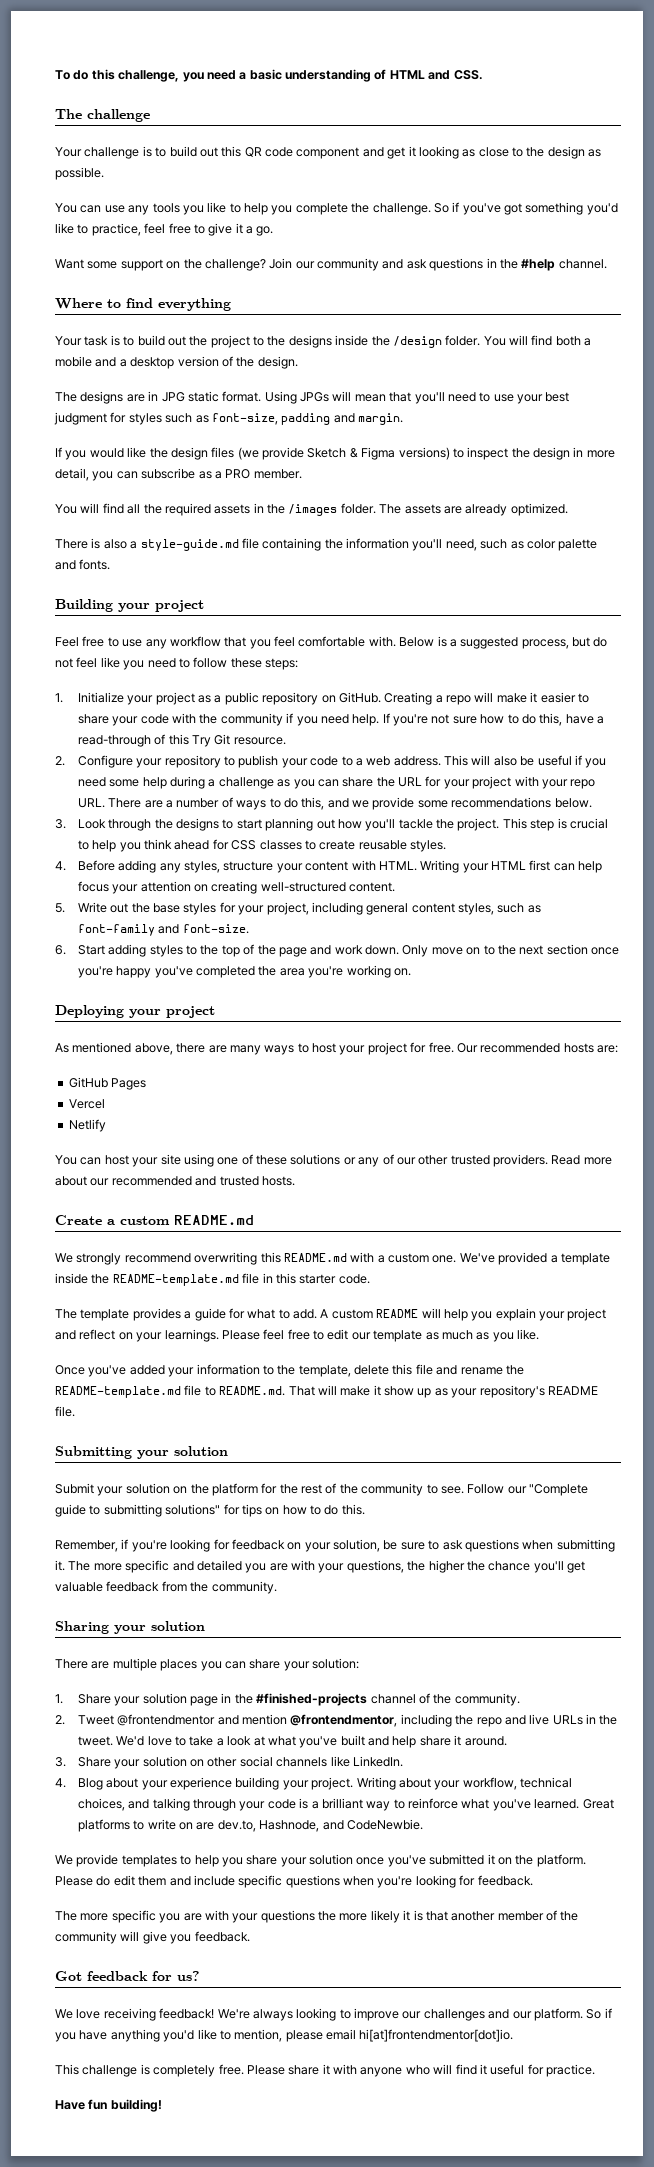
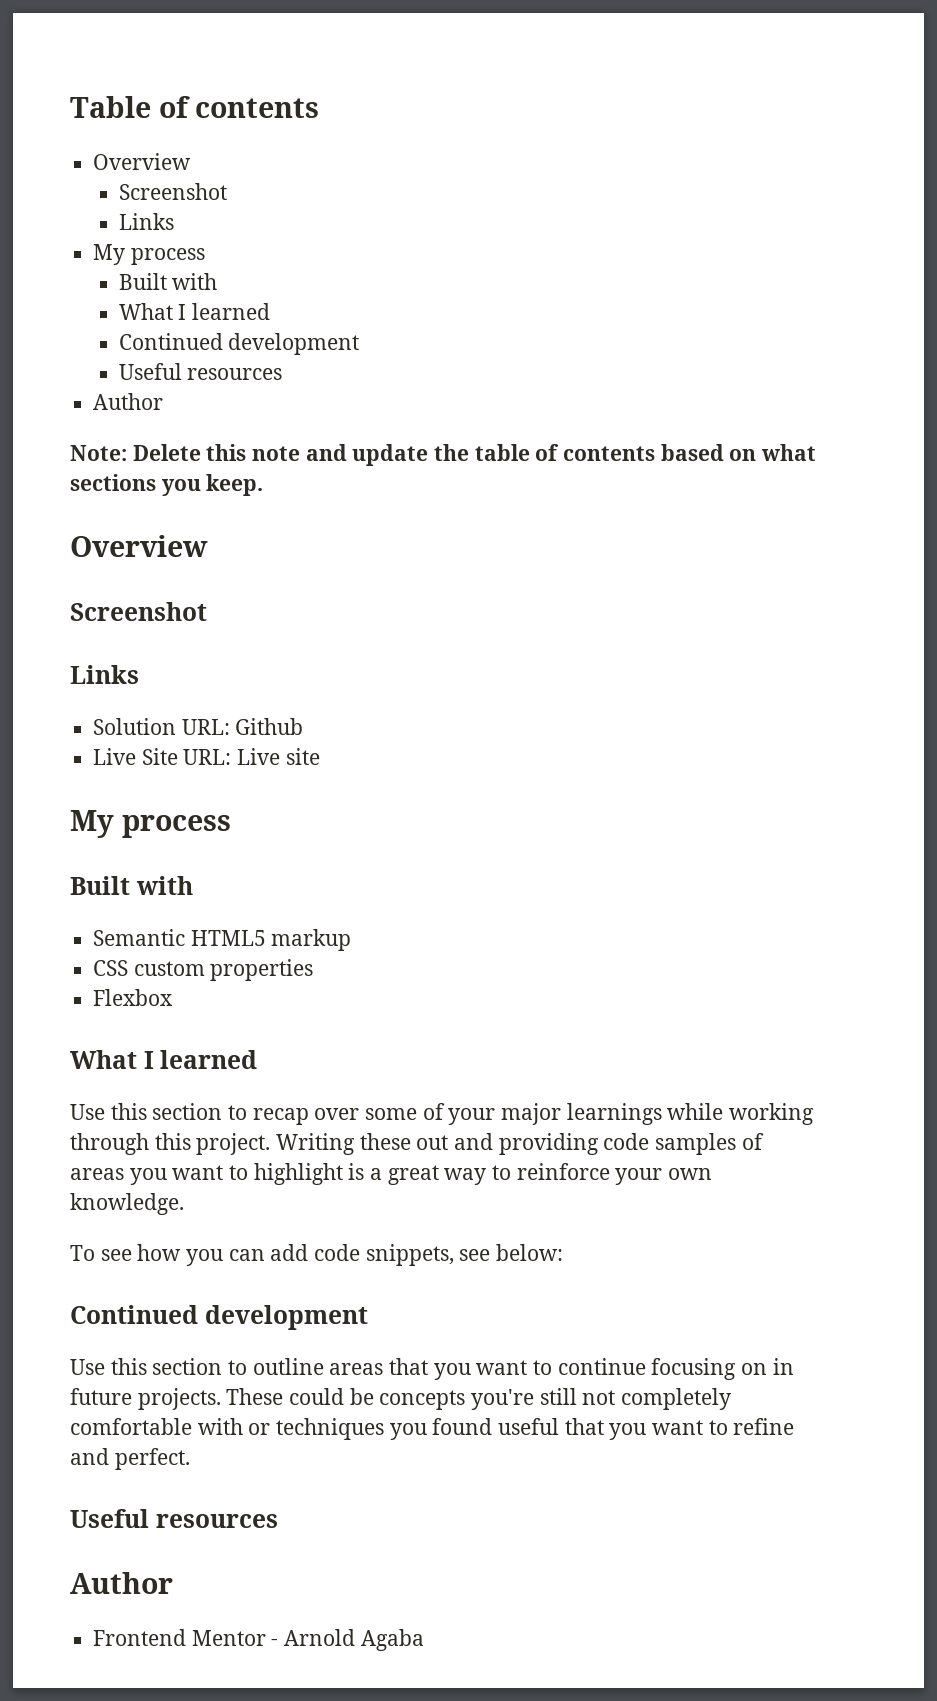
- To do this challenge, you need a basic understanding of HTML and CSS.
- The challenge
- Your challenge is to build out this QR code component and get it looking as close to the design as possible.
- You can use any tools you like to help you complete the challenge. So if you've got something you'd like to practice, feel free to give it a go.
- Want some support on the challenge? Join our community and ask questions in the #help channel.
- Where to find everything
- Your task is to build out the project to the designs inside the /design folder. You will find both a mobile and a desktop version of the design.
- The designs are in JPG static format. Using JPGs will mean that you'll need to use your best judgment for styles such as font-size, padding and margin.
- If you would like the design files (we provide Sketch & Figma versions) to inspect the design in more detail, you can subscribe as a PRO member.
- You will find all the required assets in the /images folder. The assets are already optimized.
- There is also a style-guide.md file containing the information you'll need, such as color palette and fonts.
- Building your project
- Feel free to use any workflow that you feel comfortable with. Below is a suggested process, but do not feel like you need to follow these steps:
- 1. Initialize your project as a public repository on GitHub. Creating a repo will make it easier to share your code with the community if you need help. If you're not sure how to do this, have a read-through of this Try Git resource.
- 2. Configure your repository to publish your code to a web address. This will also be useful if you need some help during a challenge as you can share the URL for your project with your repo URL. There are a number of ways to do this, and we provide some recommendations below.
- 3. Look through the designs to start planning out how you'll tackle the project. This step is crucial to help you think ahead for CSS classes to create reusable styles.
- 4. Before adding any styles, structure your content with HTML. Writing your HTML first can help focus your attention on creating well-structured content.
- 5. Write out the base styles for your project, including general content styles, such as font-family and font-size.
- 6. Start adding styles to the top of the page and work down. Only move on to the next section once you're happy you've completed the area you're working on.
- Deploying your project
- As mentioned above, there are many ways to host your project for free. Our recommended hosts are:
- GitHub Pages
- Vercel
- Netlify
- You can host your site using one of these solutions or any of our other trusted providers. Read more about our recommended and trusted hosts.
- Create a custom README.md
- We strongly recommend overwriting this README.md with a custom one. We've provided a template inside the README-template.md file in this starter code.
- The template provides a guide for what to add. A custom README will help you explain your project and reflect on your learnings. Please feel free to edit our template as much as you like.
- Once you've added your information to the template, delete this file and rename the README-template.md file to README.md. That will make it show up as your repository's README file.
- Submitting your solution
- Submit your solution on the platform for the rest of the community to see. Follow our "Complete guide to submitting solutions" for tips on how to do this.
- Remember, if you're looking for feedback on your solution, be sure to ask questions when submitting it. The more specific and detailed you are with your questions, the higher the chance you'll get valuable feedback from the community.
- Sharing your solution
- There are multiple places you can share your solution:
- 1. Share your solution page in the #finished-projects channel of the community.
- 2. Tweet @frontendmentor and mention @frontendmentor, including the repo and live URLs in the tweet. We'd love to take a look at what you've built and help share it around.
- 3. Share your solution on other social channels like LinkedIn.
- 4. Blog about your experience building your project. Writing about your workflow, technical choices, and talking through your code is a brilliant way to reinforce what you've learned. Great platforms to write on are dev.to, Hashnode, and CodeNewbie.
- We provide templates to help you share your solution once you've submitted it on the platform. Please do edit them and include specific questions when you're looking for feedback.
- The more specific you are with your questions the more likely it is that another member of the community will give you feedback.
- Got feedback for us?
- We love receiving feedback! We're always looking to improve our challenges and our platform. So if you have anything you'd like to mention, please email hi[at]frontendmentor[dot]io.
- This challenge is completely free. Please share it with anyone who will find it useful for practice.
- Have fun building!
+ Table of contents
+ Overview
+ Screenshot
+ Links
+ My process
+ Built with
+ What I learned
+ Continued development
+ Useful resources
+ Author
+ Note: Delete this note and update the table of contents based on what sections you keep.
+ Overview
+ Screenshot
+ Links
+ Solution URL: Github
+ Live Site URL: Live site
+ My process
+ Built with
+ Semantic HTML5 markup
+ CSS custom properties
+ Flexbox
+ What I learned
+ Use this section to recap over some of your major learnings while working through this project. Writing these out and providing code samples of areas you want to highlight is a great way to reinforce your own knowledge.
+ To see how you can add code snippets, see below:
+ Continued development
+ Use this section to outline areas that you want to continue focusing on in future projects. These could be concepts you're still not completely comfortable with or techniques you found useful that you want to refine and perfect.
+ Useful resources
+ Author
+ Frontend Mentor - Arnold Agaba

